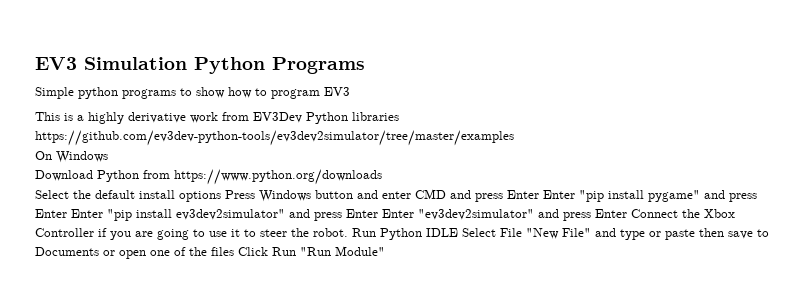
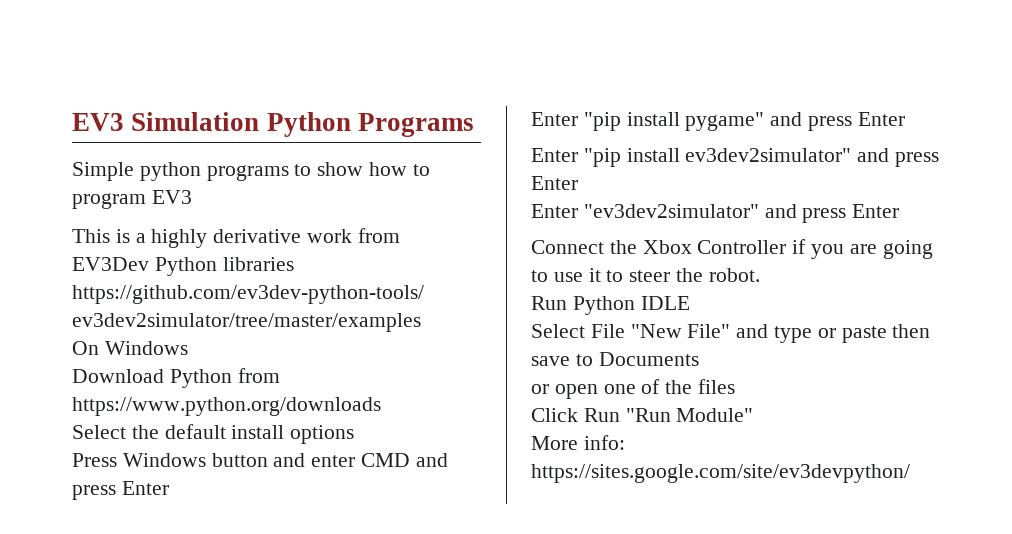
- Select the default install options Press Windows button and enter CMD and press Enter Enter "pip install pygame" and press Enter Enter "pip install ev3dev2simulator" and press Enter Enter "ev3dev2simulator" and press Enter Connect the Xbox Controller if you are going to use it to steer the robot. Run Python IDLE Select File "New File" and type or paste then save to Documents or open one of the files Click Run "Run Module"
+ Select the default install options
+ Press Windows button and enter CMD and press Enter
+ Enter "pip install pygame" and press Enter
+ Enter "pip install ev3dev2simulator" and press Enter
+ Enter "ev3dev2simulator" and press Enter
+ Connect the Xbox Controller if you are going to use it to steer the robot.
+ Run Python IDLE
+ Select File "New File" and type or paste then save to Documents
+ or open one of the files
+ Click Run "Run Module"
+ More info: https://sites.google.com/site/ev3devpython/

